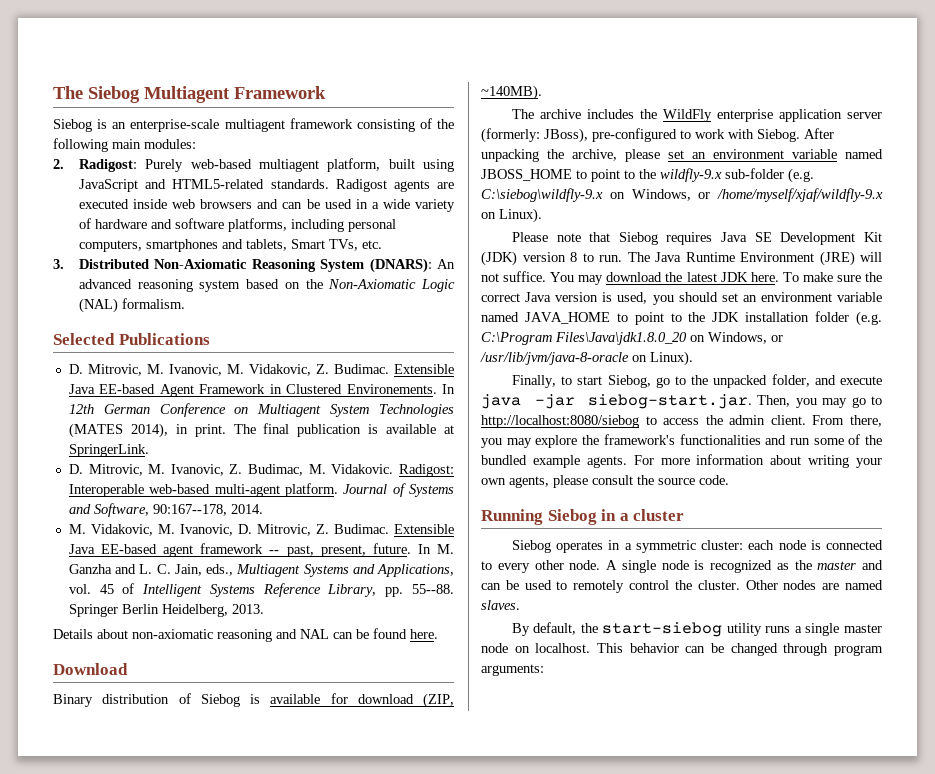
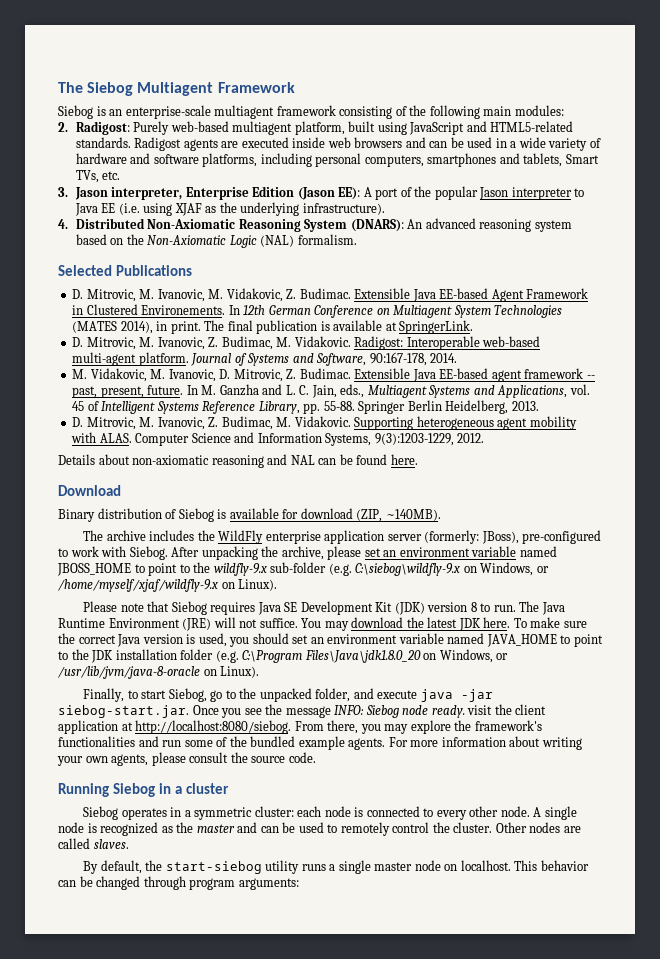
- 3. Distributed Non-Axiomatic Reasoning System (DNARS): An advanced reasoning system based on the Non-Axiomatic Logic (NAL) formalism.
+ 3. Jason interpreter, Enterprise Edition (Jason EE): A port of the popular Jason interpreter to Java EE (i.e. using XJAF as the underlying infrastructure).
+ 4. Distributed Non-Axiomatic Reasoning System (DNARS): An advanced reasoning system based on the Non-Axiomatic Logic (NAL) formalism.
- Journal of Systems and Software, 90:167--178, 2014.
+ Journal of Systems and Software, 90:167-178, 2014.
- In M. Ganzha and L. C. Jain, eds., Multiagent Systems and Applications, vol. 45 of Intelligent Systems Reference Library, pp. 55--88.
+ In M. Ganzha and L. C. Jain, eds., Multiagent Systems and Applications, vol. 45 of Intelligent Systems Reference Library, pp. 55-88.
+ D. Mitrovic, M. Ivanovic, Z. Budimac, M. Vidakovic. Supporting heterogeneous agent mobility with ALAS. Computer Science and Information Systems, 9(3):1203-1229, 2012.
- Finally, to start Siebog, go to the unpacked folder, and execute java -jar siebog-start.jar. Then, you may go to http://localhost:8080/siebog to access the admin client.
+ Finally, to start Siebog, go to the unpacked folder, and execute java -jar siebog-start.jar. Once you see the message INFO: Siebog node ready. visit the client application at http://localhost:8080/siebog.
- Other nodes are named slaves.
+ Other nodes are called slaves.

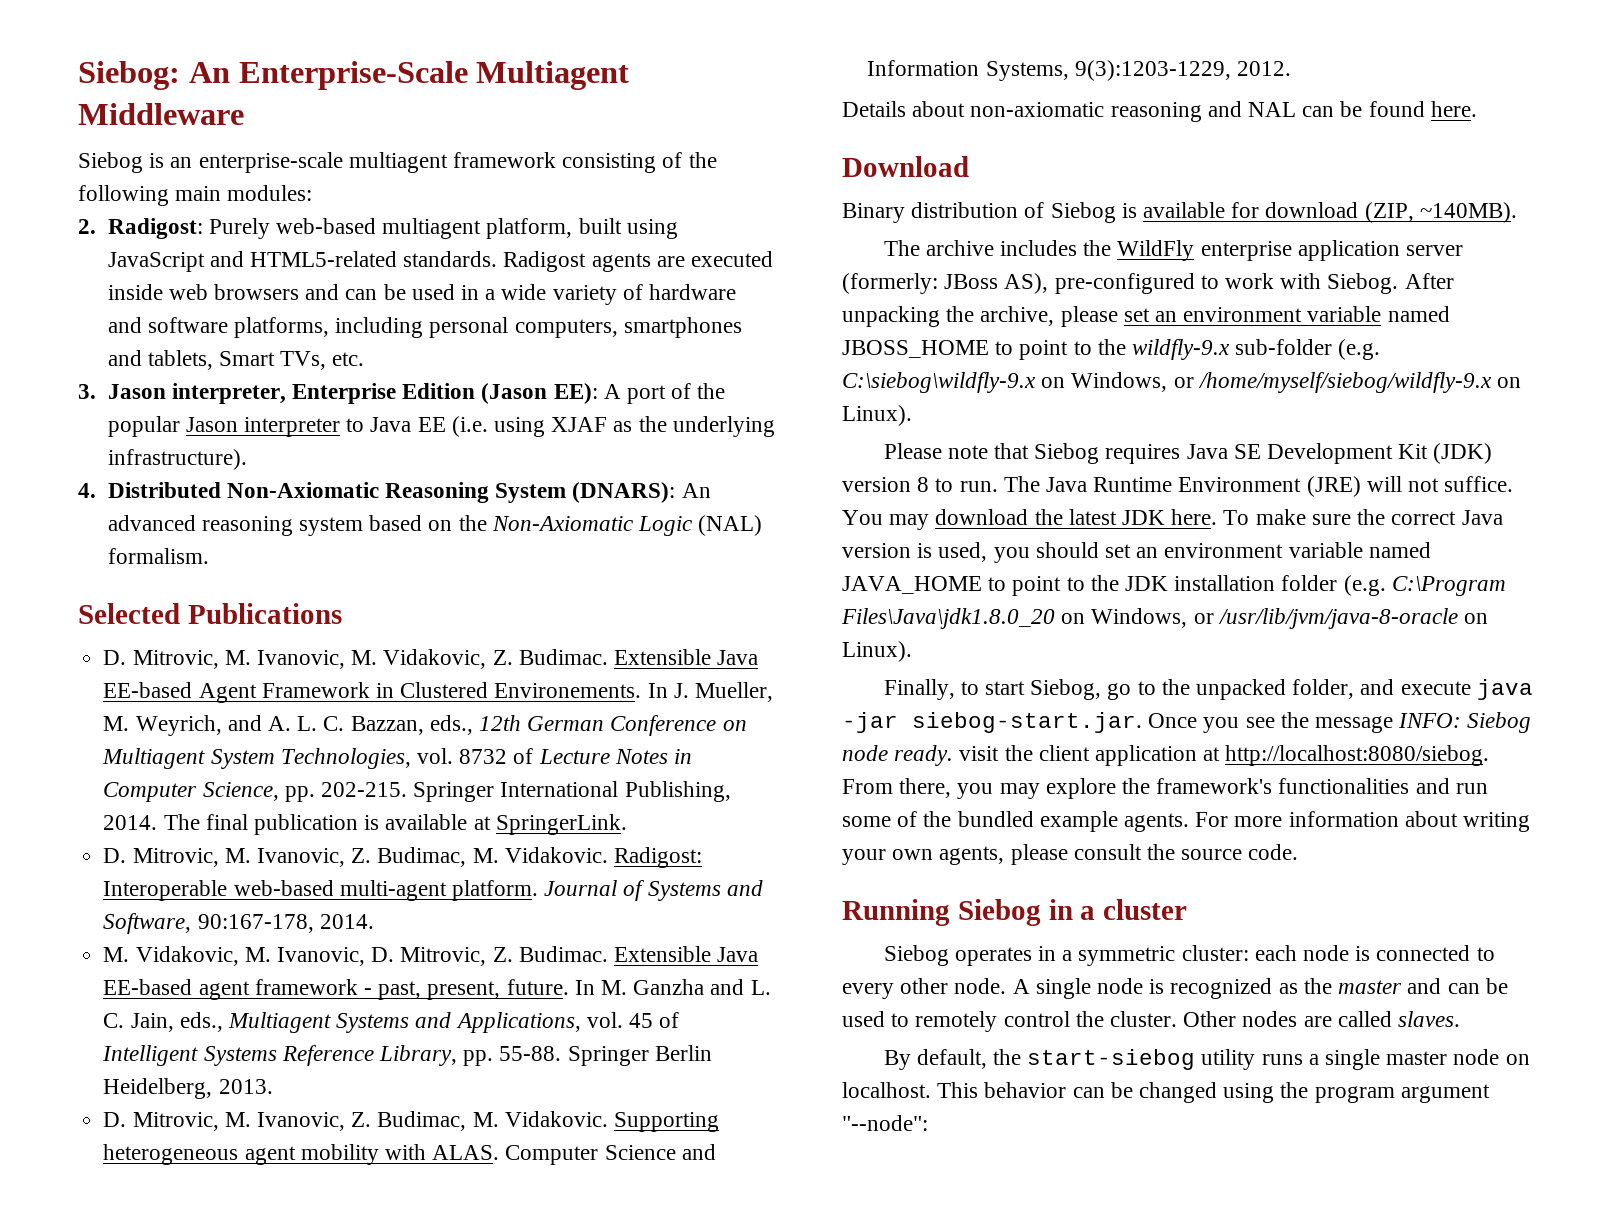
- The Siebog Multiagent Framework
+ Siebog: An Enterprise-Scale Multiagent Middleware
- In 12th German Conference on Multiagent System Technologies (MATES 2014), in print.
+ In J. Mueller, M. Weyrich, and A. L. C. Bazzan, eds., 12th German Conference on Multiagent System Technologies, vol. 8732 of Lecture Notes in Computer Science, pp. 202-215. Springer International Publishing, 2014.
- Extensible Java EE-based agent framework -- past, present, future.
+ Extensible Java EE-based agent framework - past, present, future.
- The archive includes the WildFly enterprise application server (formerly: JBoss), pre-configured to work with Siebog.
+ The archive includes the WildFly enterprise application server (formerly: JBoss AS), pre-configured to work with Siebog.
- After unpacking the archive, please set an environment variable named JBOSS_HOME to point to the wildfly-9.x sub-folder (e.g. C:\siebog\wildfly-9.x on Windows, or /home/myself/xjaf/wildfly-9.x on Linux).
+ After unpacking the archive, please set an environment variable named JBOSS_HOME to point to the wildfly-9.x sub-folder (e.g. C:\siebog\wildfly-9.x on Windows, or /home/myself/siebog/wildfly-9.x on Linux).
- This behavior can be changed through program arguments:
+ This behavior can be changed using the program argument "--node":

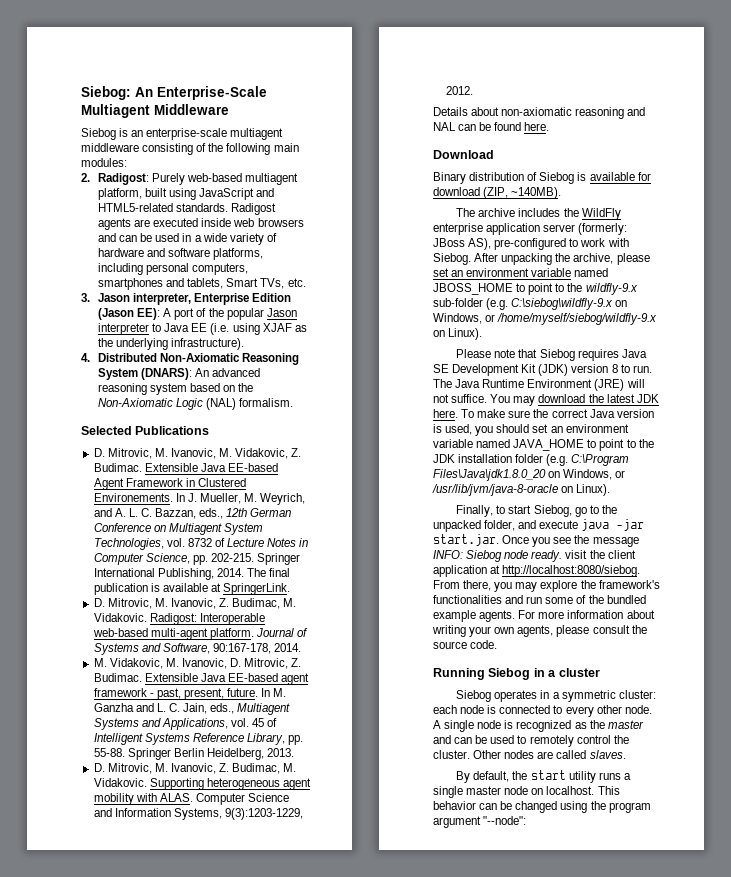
- Siebog is an enterprise-scale multiagent framework consisting of the following main modules:
+ Siebog is an enterprise-scale multiagent middleware consisting of the following main modules:
- Finally, to start Siebog, go to the unpacked folder, and execute java -jar siebog-start.jar. Once you see the message INFO: Siebog node ready. visit the client application at http://localhost:8080/siebog.
+ Finally, to start Siebog, go to the unpacked folder, and execute java -jar start.jar. Once you see the message INFO: Siebog node ready. visit the client application at http://localhost:8080/siebog.
- By default, the start-siebog utility runs a single master node on localhost.
+ By default, the start utility runs a single master node on localhost.

